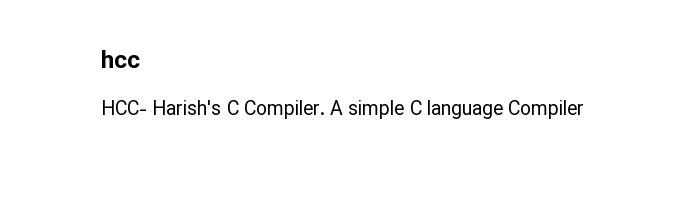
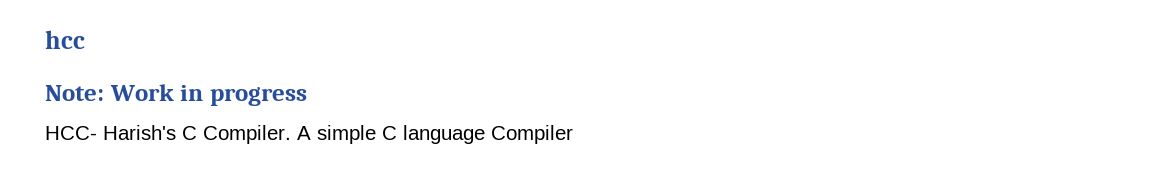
+ Note: Work in progress

